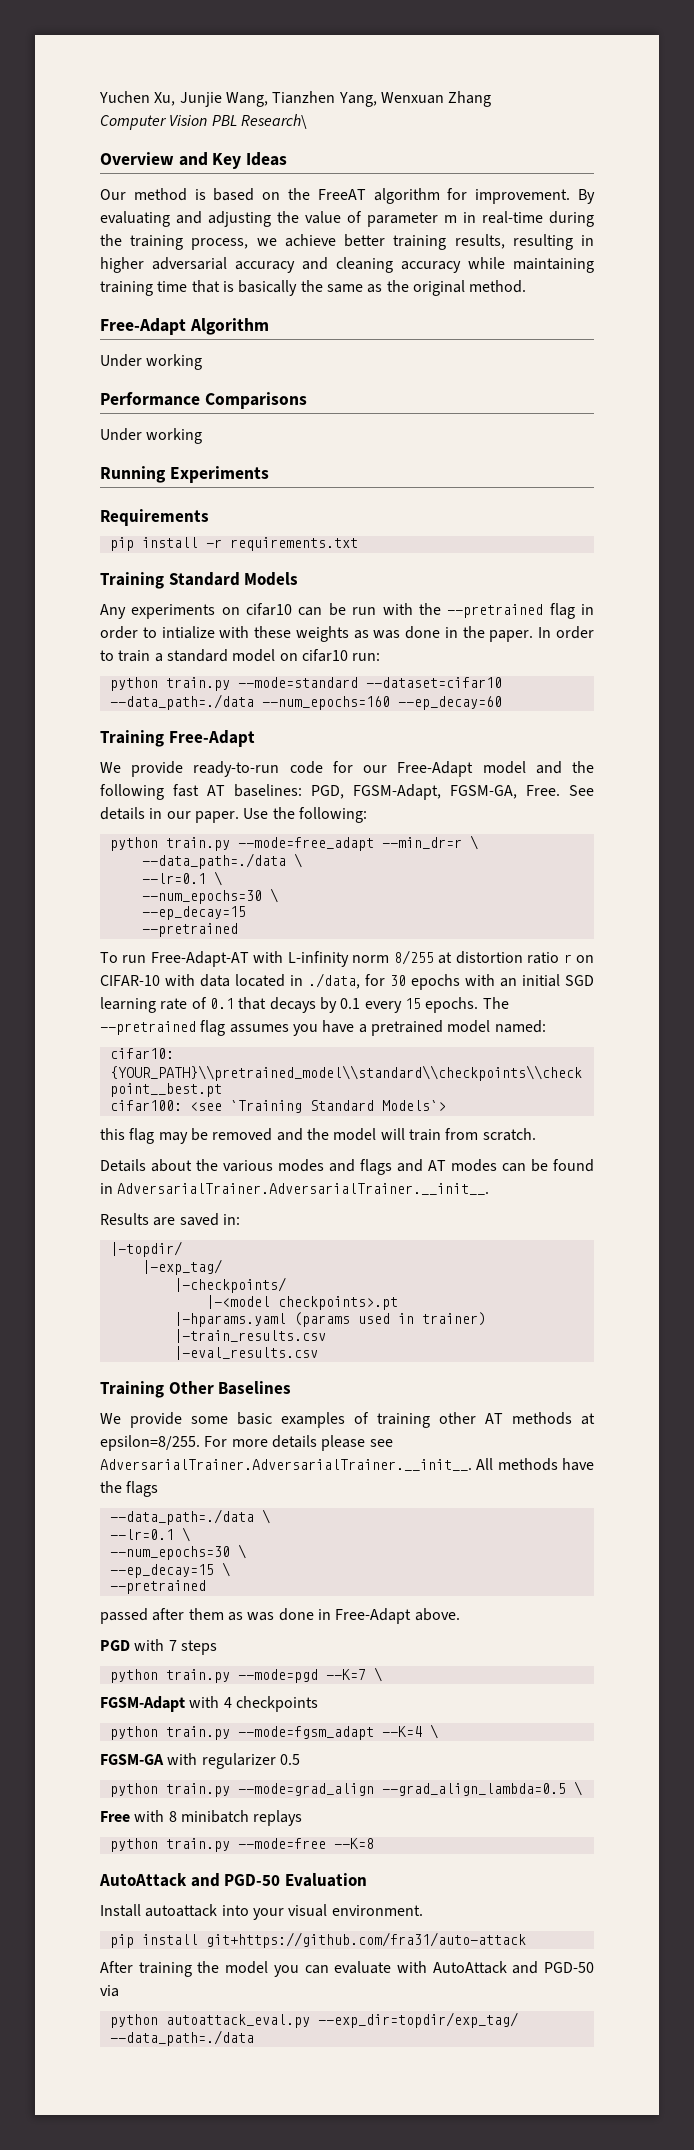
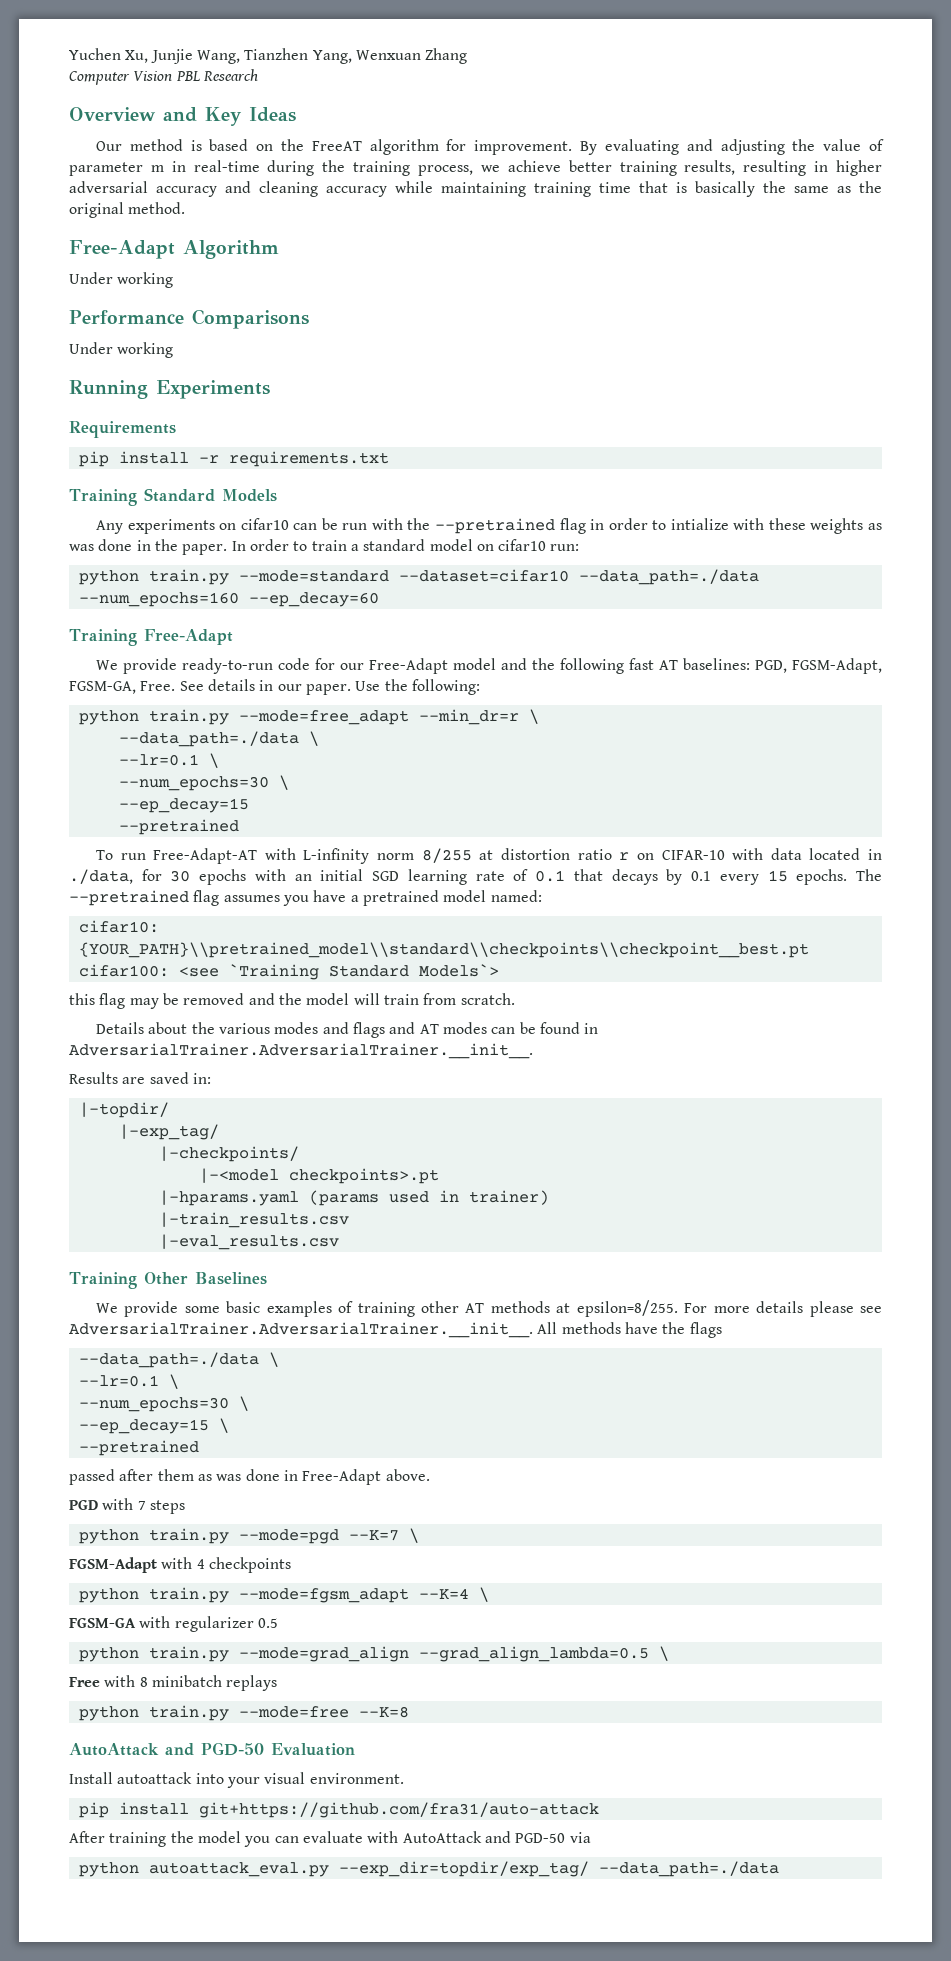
- Computer Vision PBL Research\
+ Computer Vision PBL Research

